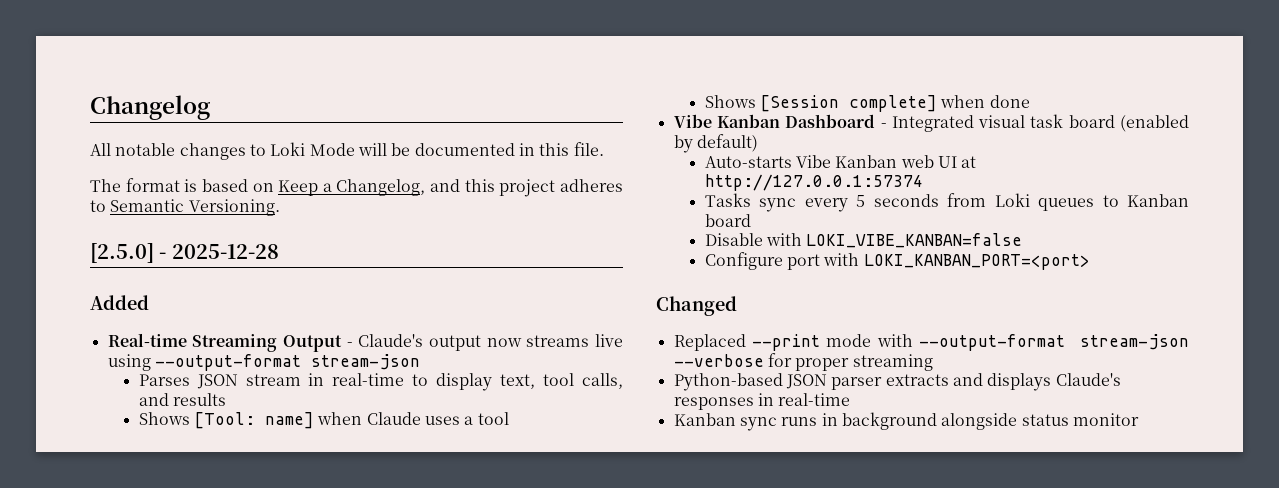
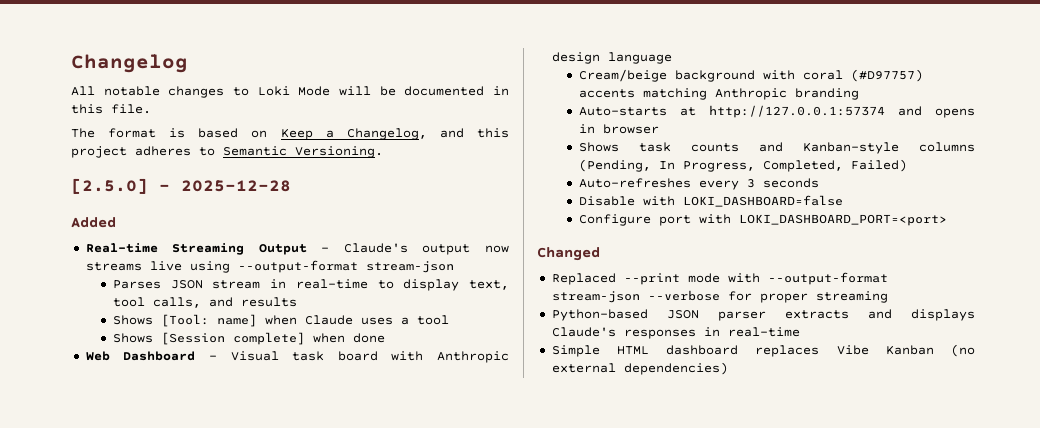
- Vibe Kanban Dashboard - Integrated visual task board (enabled by default)
- Auto-starts Vibe Kanban web UI at http://127.0.0.1:57374
- Tasks sync every 5 seconds from Loki queues to Kanban board
+ Web Dashboard - Visual task board with Anthropic design language
+ Cream/beige background with coral (#D97757) accents matching Anthropic branding
+ Auto-starts at http://127.0.0.1:57374 and opens in browser
+ Shows task counts and Kanban-style columns (Pending, In Progress, Completed, Failed)
+ Auto-refreshes every 3 seconds
- Disable with LOKI_VIBE_KANBAN=false
+ Disable with LOKI_DASHBOARD=false
- Configure port with LOKI_KANBAN_PORT=<port>
+ Configure port with LOKI_DASHBOARD_PORT=<port>
- Kanban sync runs in background alongside status monitor
+ Simple HTML dashboard replaces Vibe Kanban (no external dependencies)

